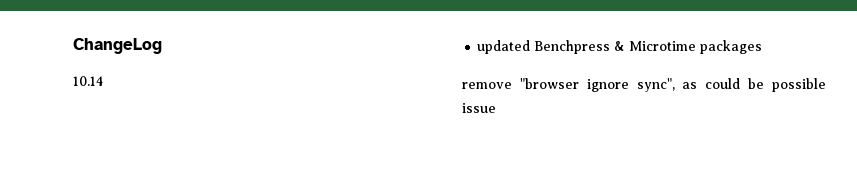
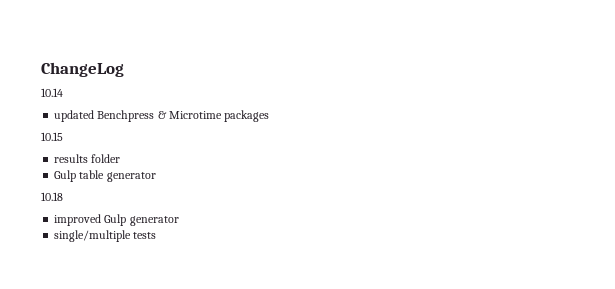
- remove "browser ignore sync", as could be possible issue
+ 10.15
+ results folder
+ Gulp table generator
+ 10.18
+ improved Gulp generator
+ single/multiple tests

